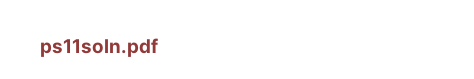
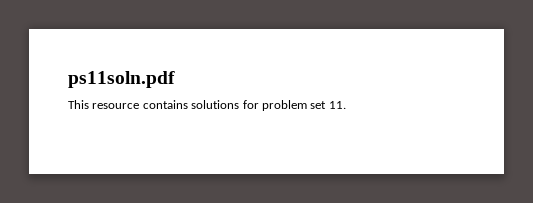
+ This resource contains solutions for problem set 11.

